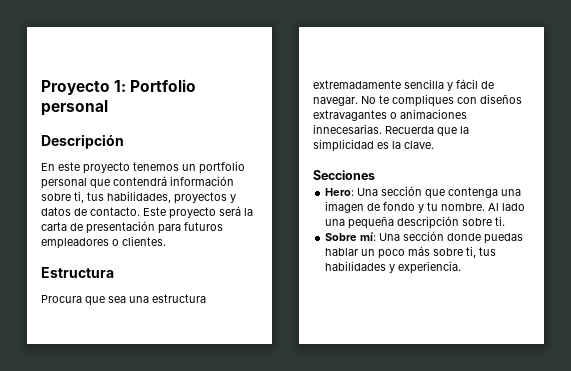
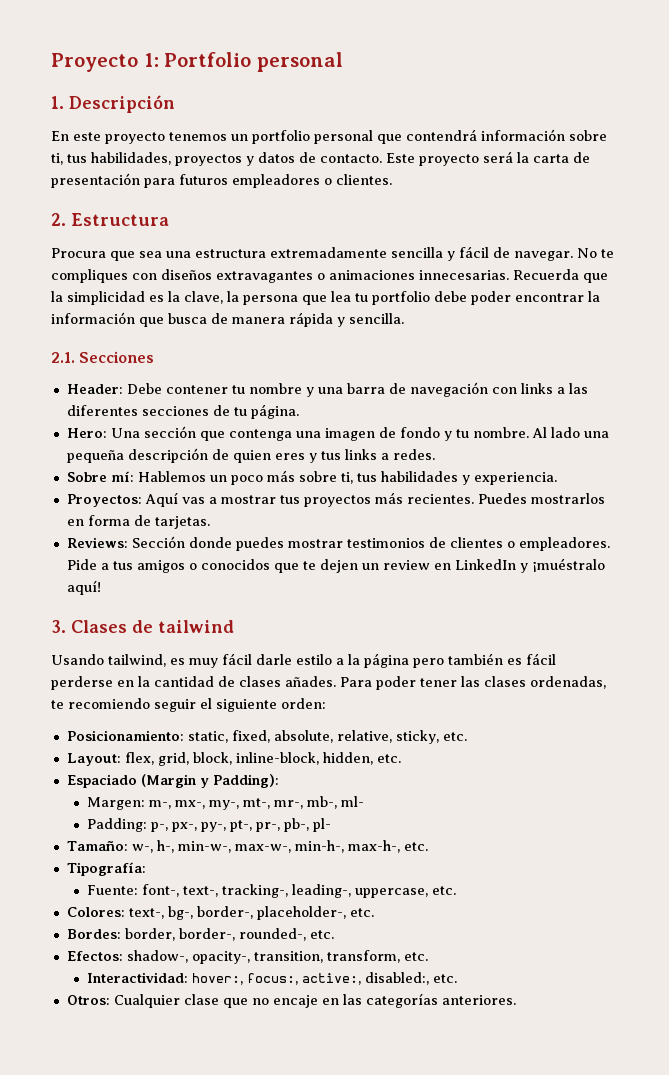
- Descripción
+ 1. Descripción
- Estructura
+ 2. Estructura
- Recuerda que la simplicidad es la clave.
- Secciones
+ Recuerda que la simplicidad es la clave, la persona que lea tu portfolio debe poder encontrar la información que busca de manera rápida y sencilla.
+ 2.1. Secciones
+ Header: Debe contener tu nombre y una barra de navegación con links a las diferentes secciones de tu página.
- Al lado una pequeña descripción sobre ti.
- Sobre mí: Una sección donde puedas hablar un poco más sobre ti, tus habilidades y experiencia.
+ Al lado una pequeña descripción de quien eres y tus links a redes.
+ Sobre mí: Hablemos un poco más sobre ti, tus habilidades y experiencia.
+ Proyectos: Aquí vas a mostrar tus proyectos más recientes. Puedes mostrarlos en forma de tarjetas.
+ Reviews: Sección donde puedes mostrar testimonios de clientes o empleadores. Pide a tus amigos o conocidos que te dejen un review en LinkedIn y ¡muéstralo aquí!
+ 3. Clases de tailwind
+ Usando tailwind, es muy fácil darle estilo a la página pero también es fácil perderse en la cantidad de clases añades. Para poder tener las clases ordenadas, te recomiendo seguir el siguiente orden:
+ Posicionamiento: static, fixed, absolute, relative, sticky, etc.
+ Layout: flex, grid, block, inline-block, hidden, etc.
+ Espaciado (Margin y Padding):
+ Margen: m-, mx-, my-, mt-, mr-, mb-, ml-
+ Padding: p-, px-, py-, pt-, pr-, pb-, pl-
+ Tamaño: w-, h-, min-w-, max-w-, min-h-, max-h-, etc.
+ Tipografía:
+ Fuente: font-, text-, tracking-, leading-, uppercase, etc.
+ Colores: text-, bg-, border-, placeholder-, etc.
+ Bordes: border, border-, rounded-, etc.
+ Efectos: shadow-, opacity-, transition, transform, etc.
+ Interactividad: hover:, focus:, active:, disabled:, etc.
+ Otros: Cualquier clase que no encaje en las categorías anteriores.

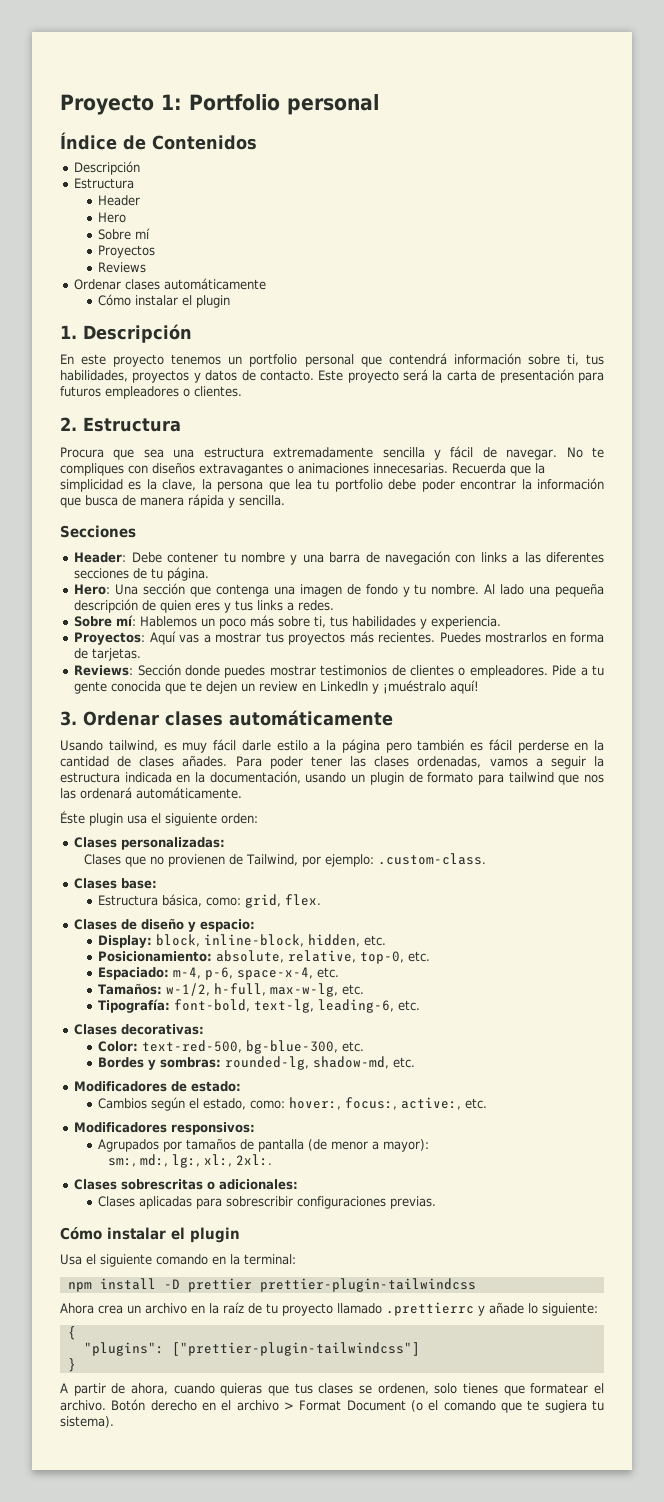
+ Índice de Contenidos
+ Descripción
+ Estructura
+ Header
+ Hero
+ Sobre mí
+ Proyectos
+ Reviews
+ Ordenar clases automáticamente
+ Cómo instalar el plugin
- 2.1. Secciones
+ Secciones
- Pide a tus amigos o conocidos que te dejen un review en LinkedIn y ¡muéstralo aquí!
+ Pide a tu gente conocida que te dejen un review en LinkedIn y ¡muéstralo aquí!
- 3. Clases de tailwind
+ 3. Ordenar clases automáticamente
- Para poder tener las clases ordenadas, te recomiendo seguir el siguiente orden:
- Posicionamiento: static, fixed, absolute, relative, sticky, etc.
- Layout: flex, grid, block, inline-block, hidden, etc.
- Espaciado (Margin y Padding):
- Margen: m-, mx-, my-, mt-, mr-, mb-, ml-
- Padding: p-, px-, py-, pt-, pr-, pb-, pl-
- Tamaño: w-, h-, min-w-, max-w-, min-h-, max-h-, etc.
- Tipografía:
- Fuente: font-, text-, tracking-, leading-, uppercase, etc.
- Colores: text-, bg-, border-, placeholder-, etc.
- Bordes: border, border-, rounded-, etc.
- Efectos: shadow-, opacity-, transition, transform, etc.
- Interactividad: hover:, focus:, active:, disabled:, etc.
- Otros: Cualquier clase que no encaje en las categorías anteriores.
+ Para poder tener las clases ordenadas, vamos a seguir la estructura indicada en la documentación, usando un plugin de formato para tailwind que nos las ordenará automáticamente.
+ Éste plugin usa el siguiente orden:
+ Clases personalizadas:
+ Clases que no provienen de Tailwind, por ejemplo: .custom-class.
+ Clases base:
+ Estructura básica, como: grid, flex.
+ Clases de diseño y espacio:
+ Display: block, inline-block, hidden, etc.
+ Posicionamiento: absolute, relative, top-0, etc.
+ Espaciado: m-4, p-6, space-x-4, etc.
+ Tamaños: w-1/2, h-full, max-w-lg, etc.
+ Tipografía: font-bold, text-lg, leading-6, etc.
+ Clases decorativas:
+ Color: text-red-500, bg-blue-300, etc.
+ Bordes y sombras: rounded-lg, shadow-md, etc.
+ Modificadores de estado:
+ Cambios según el estado, como: hover:, focus:, active:, etc.
+ Modificadores responsivos:
+ Agrupados por tamaños de pantalla (de menor a mayor):
+ sm:, md:, lg:, xl:, 2xl:.
+ Clases sobrescritas o adicionales:
+ Clases aplicadas para sobrescribir configuraciones previas.
+ Cómo instalar el plugin
+ Usa el siguiente comando en la terminal:
+ npm install -D prettier prettier-plugin-tailwindcss
+ Ahora crea un archivo en la raíz de tu proyecto llamado .prettierrc y añade lo siguiente:
+ {
+ "plugins": ["prettier-plugin-tailwindcss"]
+ }
+ A partir de ahora, cuando quieras que tus clases se ordenen, solo tienes que formatear el archivo. Botón derecho en el archivo > Format Document (o el comando que te sugiera tu sistema).

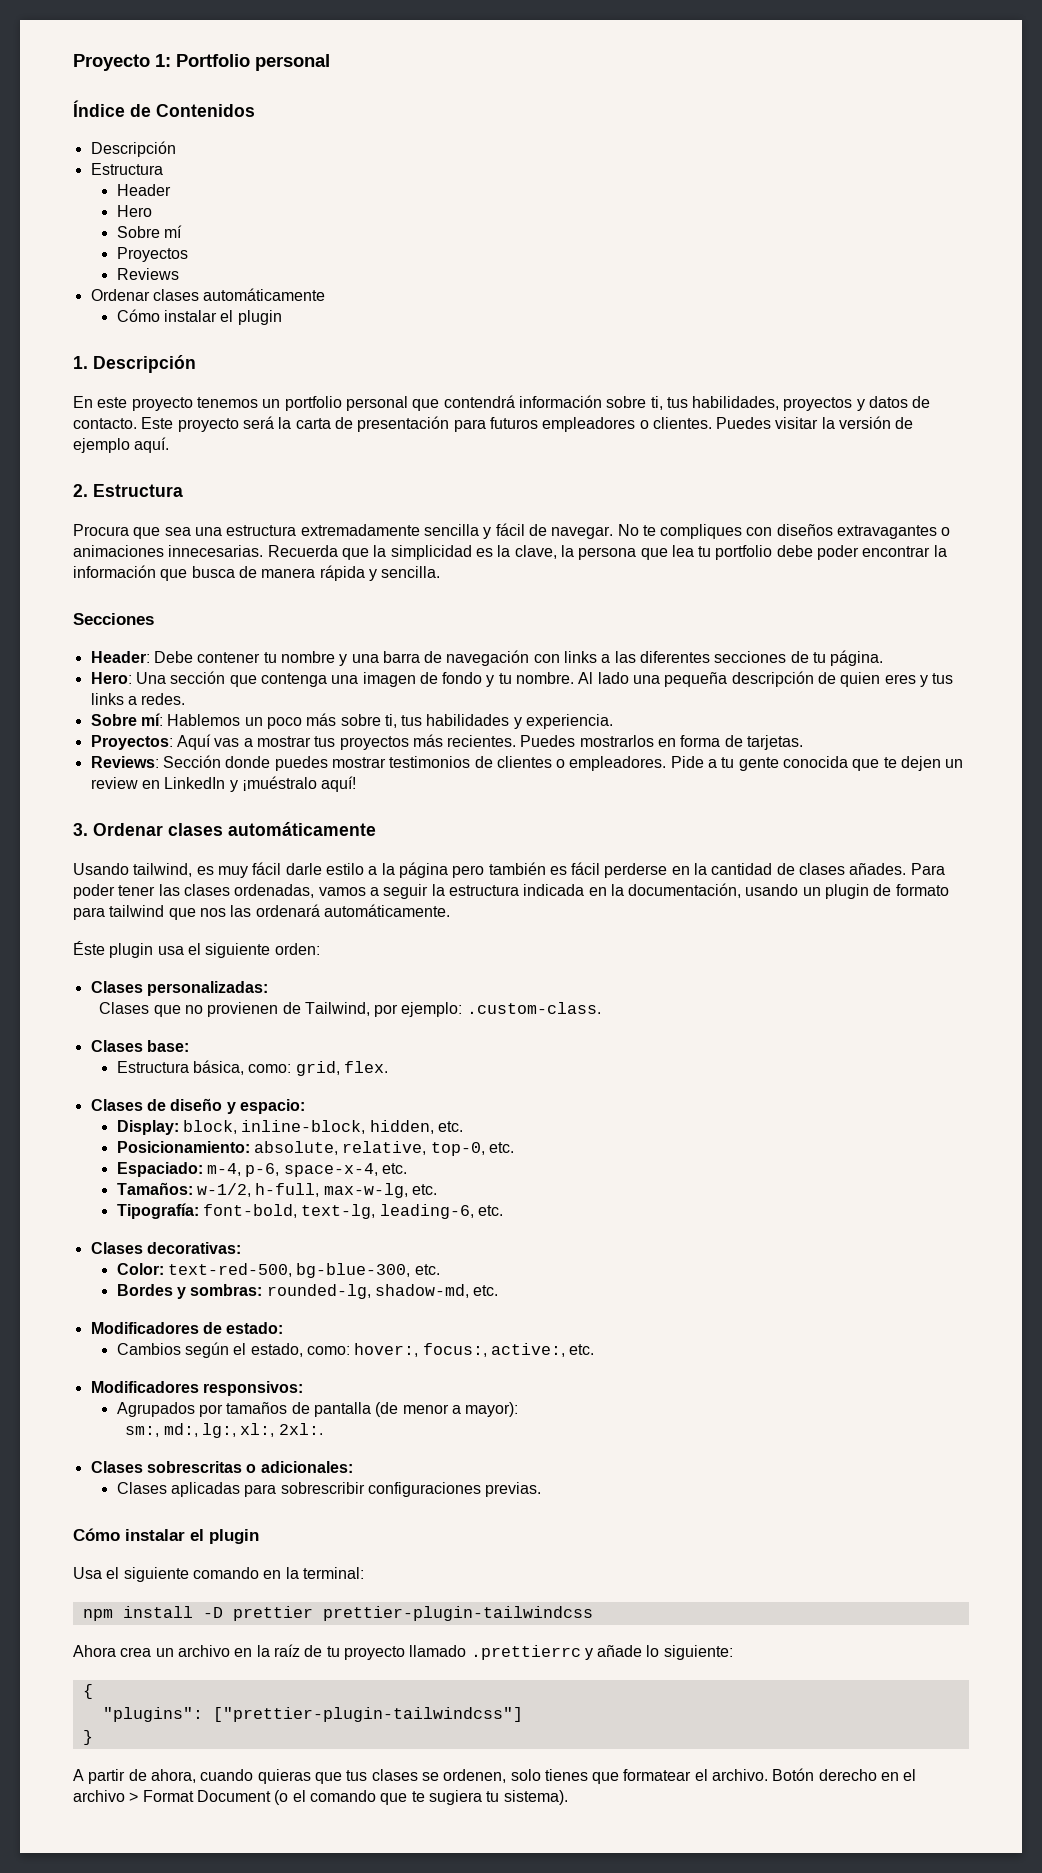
+ Puedes visitar la versión de ejemplo aquí.

